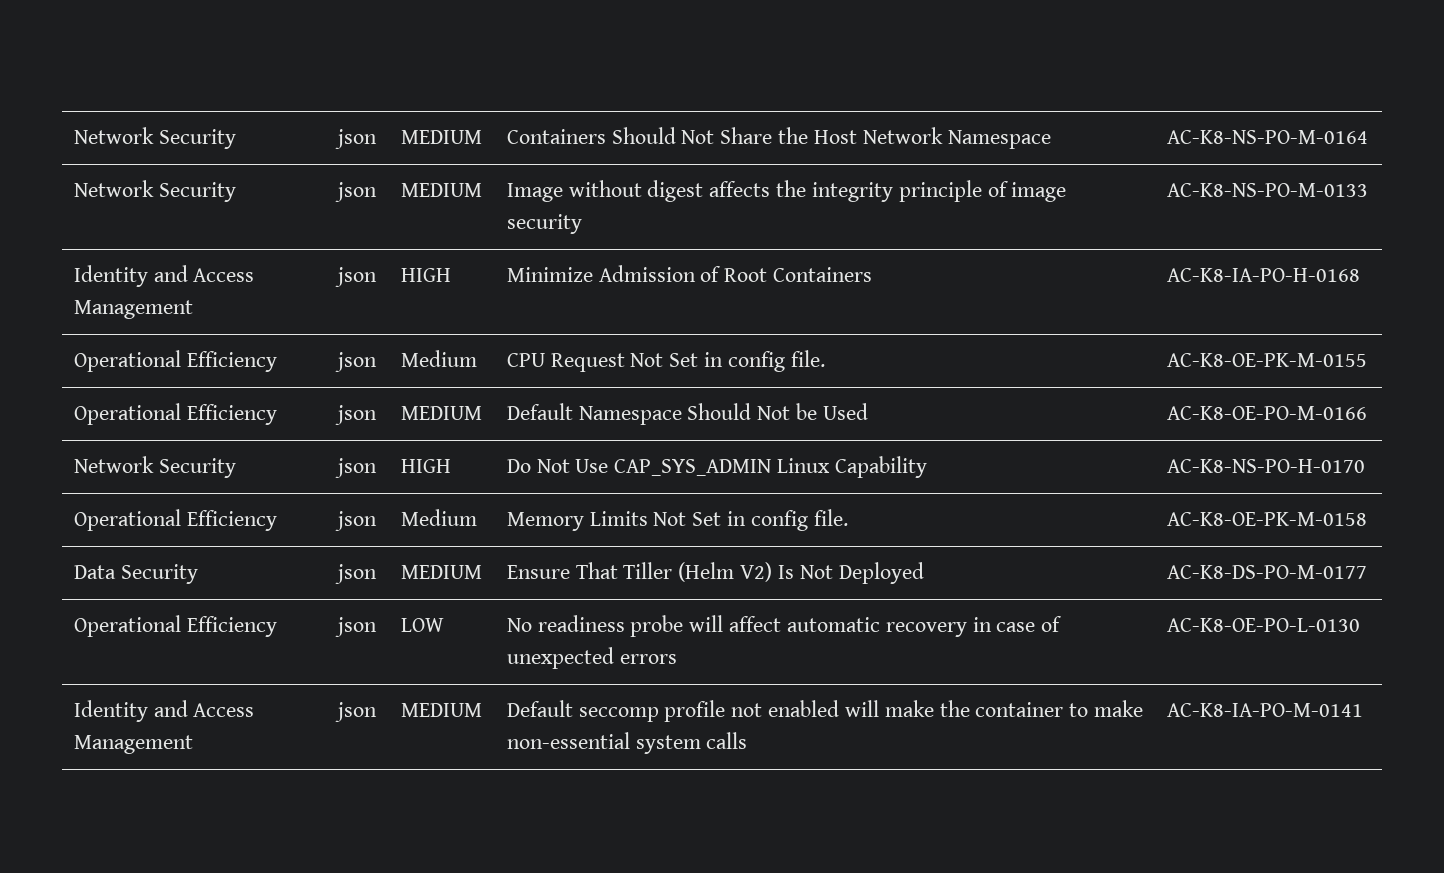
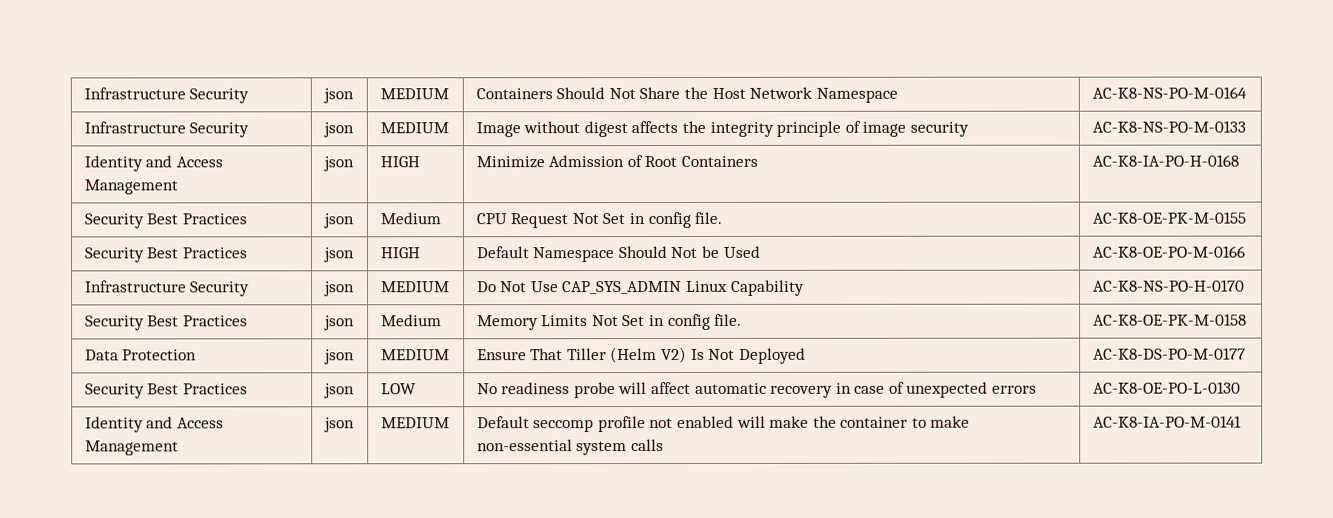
- Network Security | json | MEDIUM | Containers Should Not Share the Host Network Namespace | AC-K8-NS-PO-M-0164
+ Infrastructure Security | json | MEDIUM | Containers Should Not Share the Host Network Namespace | AC-K8-NS-PO-M-0164
- Network Security | json | MEDIUM | Image without digest affects the integrity principle of image security | AC-K8-NS-PO-M-0133
+ Infrastructure Security | json | MEDIUM | Image without digest affects the integrity principle of image security | AC-K8-NS-PO-M-0133
- Operational Efficiency | json | Medium | CPU Request Not Set in config file. | AC-K8-OE-PK-M-0155
+ Security Best Practices | json | Medium | CPU Request Not Set in config file. | AC-K8-OE-PK-M-0155
- Operational Efficiency | json | MEDIUM | Default Namespace Should Not be Used | AC-K8-OE-PO-M-0166
+ Security Best Practices | json | HIGH | Default Namespace Should Not be Used | AC-K8-OE-PO-M-0166
- Network Security | json | HIGH | Do Not Use CAP_SYS_ADMIN Linux Capability | AC-K8-NS-PO-H-0170
+ Infrastructure Security | json | MEDIUM | Do Not Use CAP_SYS_ADMIN Linux Capability | AC-K8-NS-PO-H-0170
- Operational Efficiency | json | Medium | Memory Limits Not Set in config file. | AC-K8-OE-PK-M-0158
+ Security Best Practices | json | Medium | Memory Limits Not Set in config file. | AC-K8-OE-PK-M-0158
- Data Security | json | MEDIUM | Ensure That Tiller (Helm V2) Is Not Deployed | AC-K8-DS-PO-M-0177
+ Data Protection | json | MEDIUM | Ensure That Tiller (Helm V2) Is Not Deployed | AC-K8-DS-PO-M-0177
- Operational Efficiency | json | LOW | No readiness probe will affect automatic recovery in case of unexpected errors | AC-K8-OE-PO-L-0130
+ Security Best Practices | json | LOW | No readiness probe will affect automatic recovery in case of unexpected errors | AC-K8-OE-PO-L-0130

